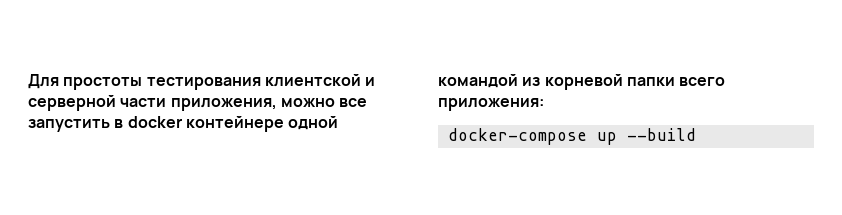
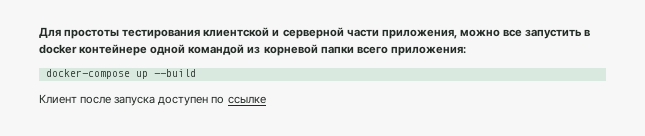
+ Клиент после запуска доступен по ссылке

